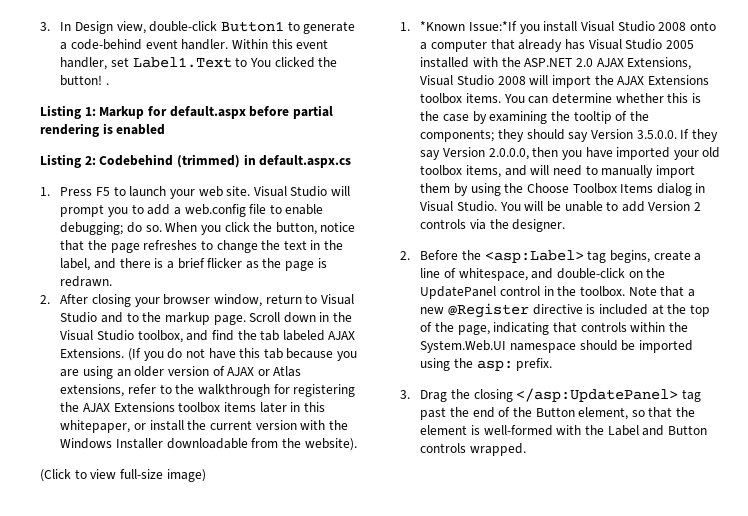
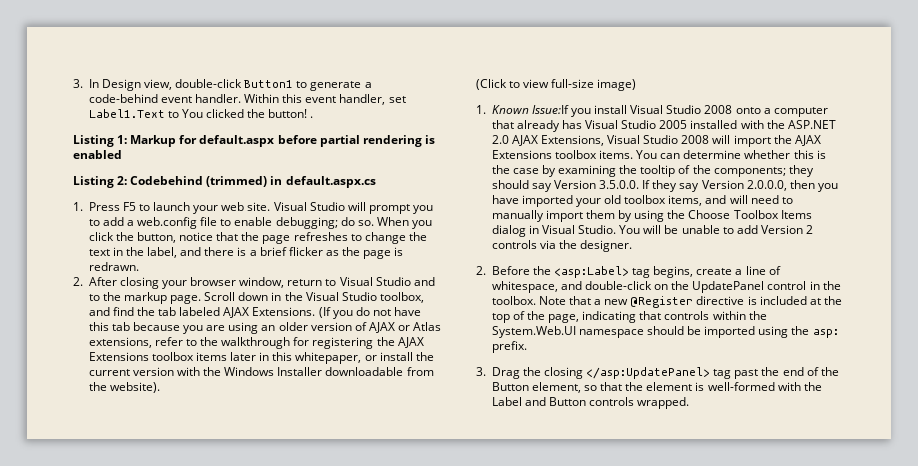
- 1. *Known Issue:*If you install Visual Studio 2008 onto a computer that already has Visual Studio 2005 installed with the ASP.NET 2.0 AJAX Extensions, Visual Studio 2008 will import the AJAX Extensions toolbox items.
+ 1. Known Issue:If you install Visual Studio 2008 onto a computer that already has Visual Studio 2005 installed with the ASP.NET 2.0 AJAX Extensions, Visual Studio 2008 will import the AJAX Extensions toolbox items.

